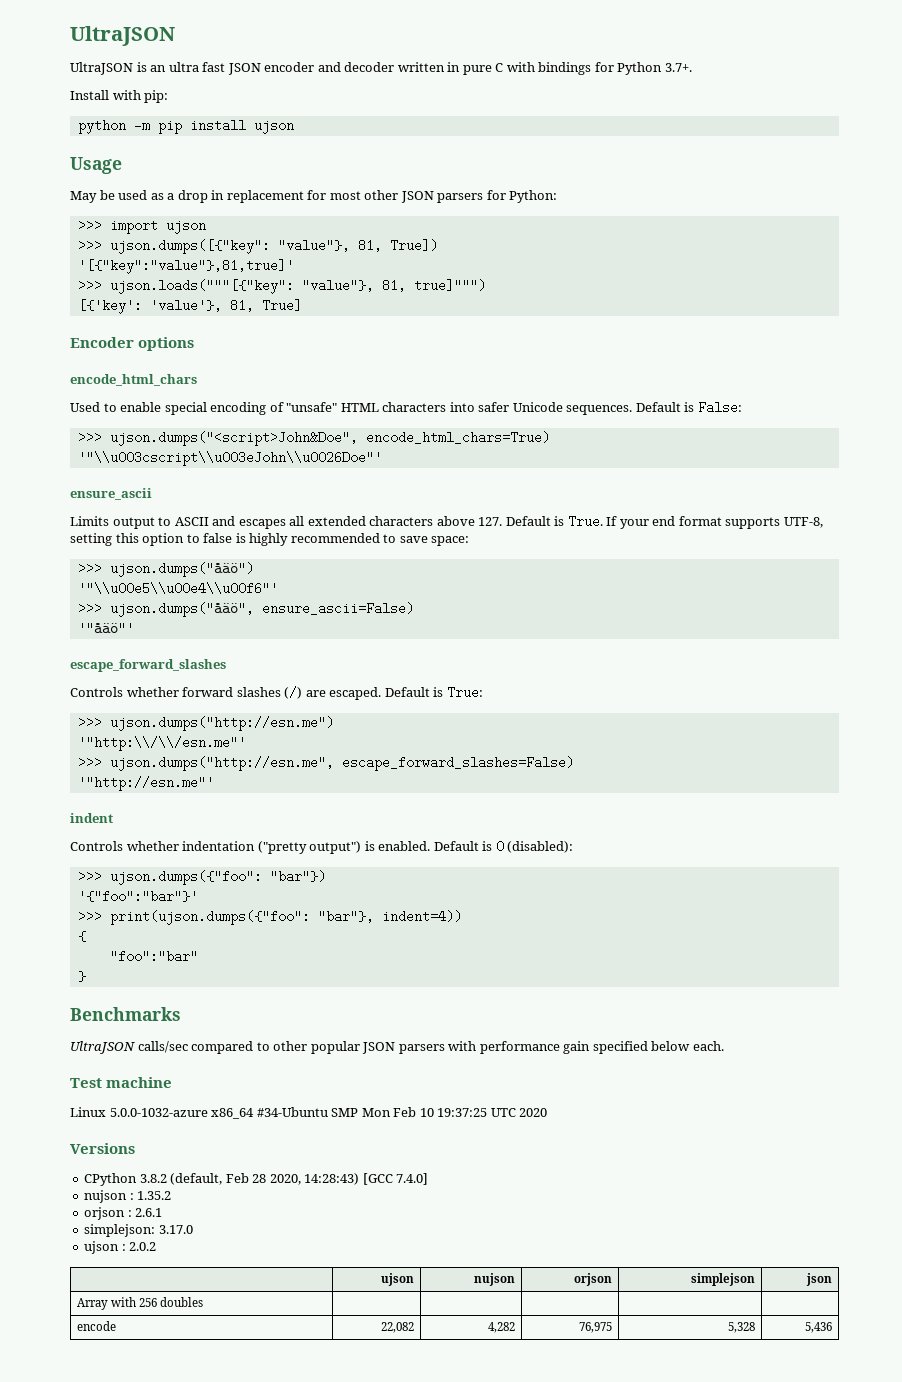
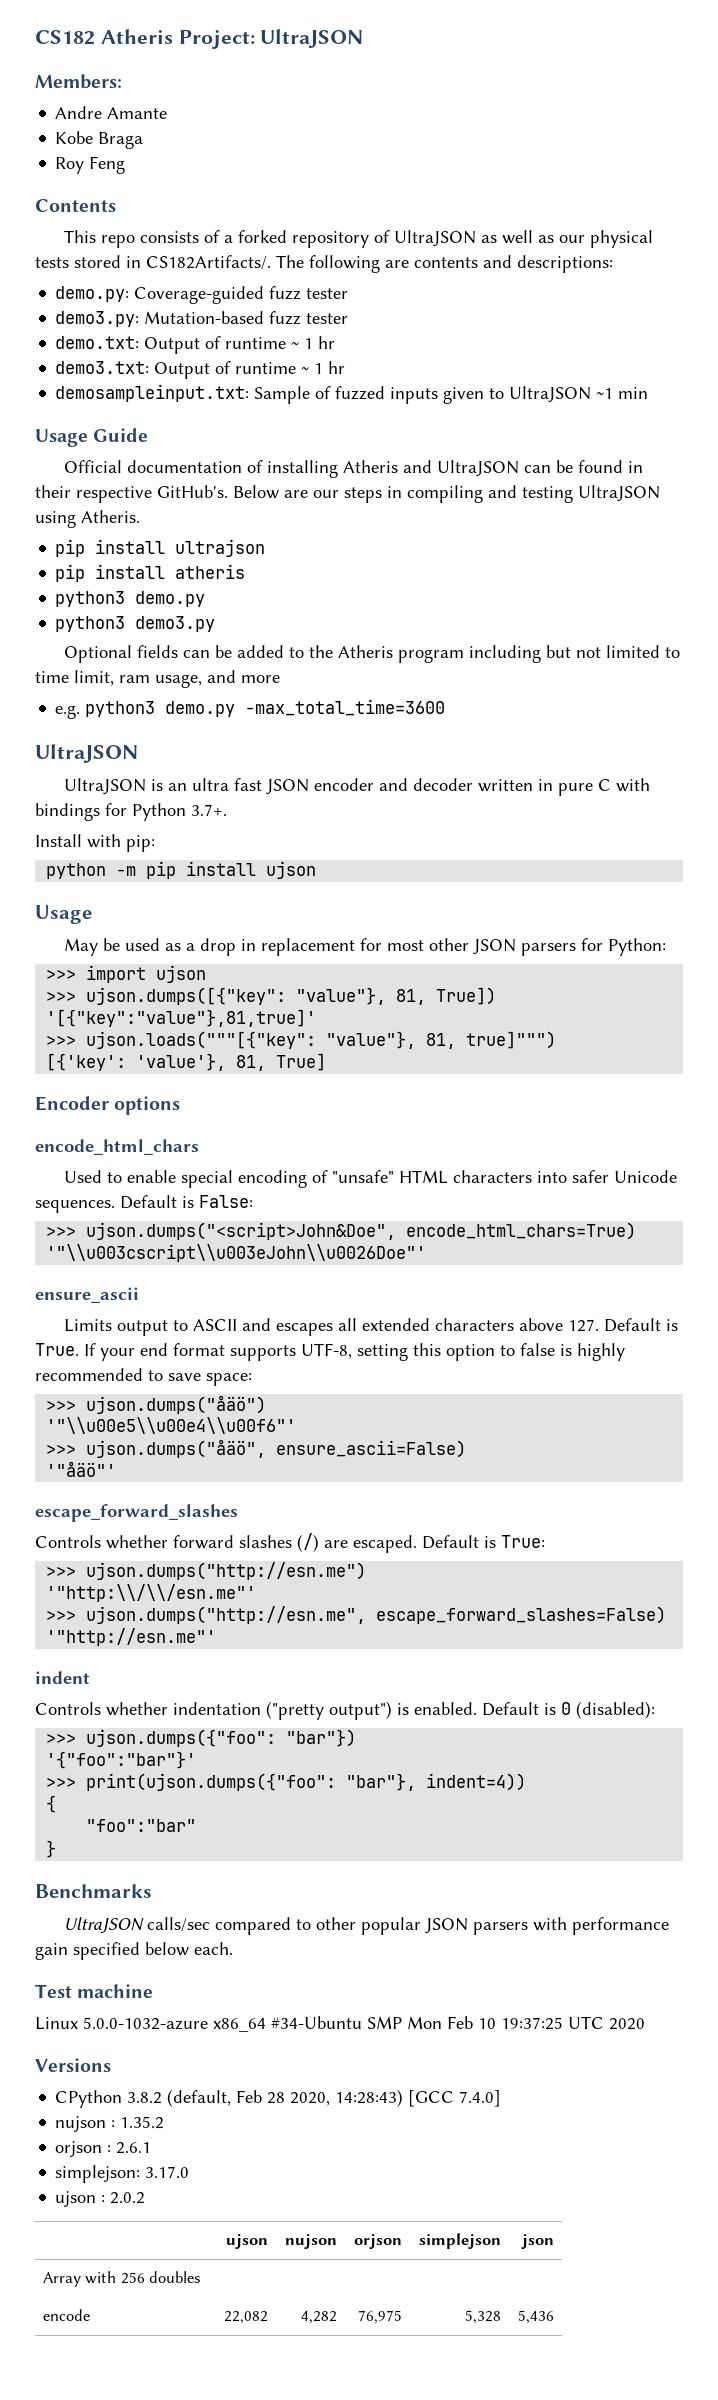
+ CS182 Atheris Project: UltraJSON
+ Members:
+ Andre Amante
+ Kobe Braga
+ Roy Feng
+ Contents
+ This repo consists of a forked repository of UltraJSON as well as our physical tests stored in CS182Artifacts/. The following are contents and descriptions:
+ demo.py: Coverage-guided fuzz tester
+ demo3.py: Mutation-based fuzz tester
+ demo.txt: Output of runtime ~ 1 hr
+ demo3.txt: Output of runtime ~ 1 hr
+ demosampleinput.txt: Sample of fuzzed inputs given to UltraJSON ~1 min
+ Usage Guide
+ Official documentation of installing Atheris and UltraJSON can be found in their respective GitHub's. Below are our steps in compiling and testing UltraJSON using Atheris.
+ pip install ultrajson
+ pip install atheris
+ python3 demo.py
+ python3 demo3.py
+ Optional fields can be added to the Atheris program including but not limited to time limit, ram usage, and more
+ e.g. python3 demo.py -max_total_time=3600

